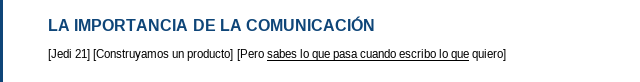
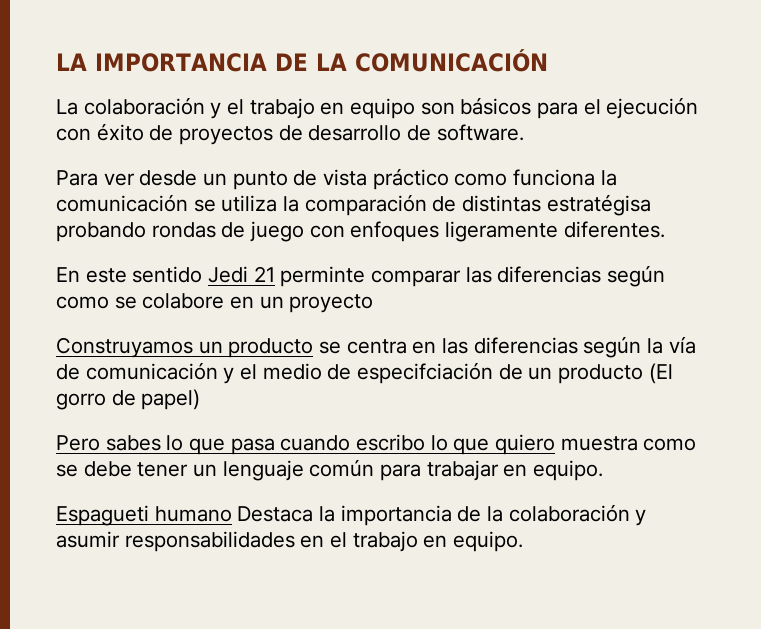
- [Jedi 21] [Construyamos un producto] [Pero sabes lo que pasa cuando escribo lo que quiero]
+ La colaboración y el trabajo en equipo son básicos para el ejecución con éxito de proyectos de desarrollo de software.
+ Para ver desde un punto de vista práctico como funciona la comunicación se utiliza la comparación de distintas estratégisa probando rondas de juego con enfoques ligeramente diferentes.
+ En este sentido Jedi 21 perminte comparar las diferencias según como se colabore en un proyecto
+ Construyamos un producto se centra en las diferencias según la vía de comunicación y el medio de especifciación de un producto (El gorro de papel)
+ Pero sabes lo que pasa cuando escribo lo que quiero muestra como se debe tener un lenguaje común para trabajar en equipo.
+ Espagueti humano Destaca la importancia de la colaboración y asumir responsabilidades en el trabajo en equipo.

